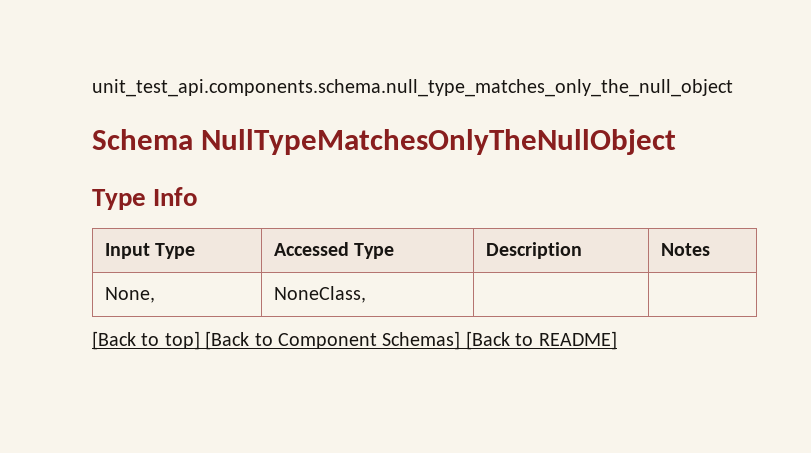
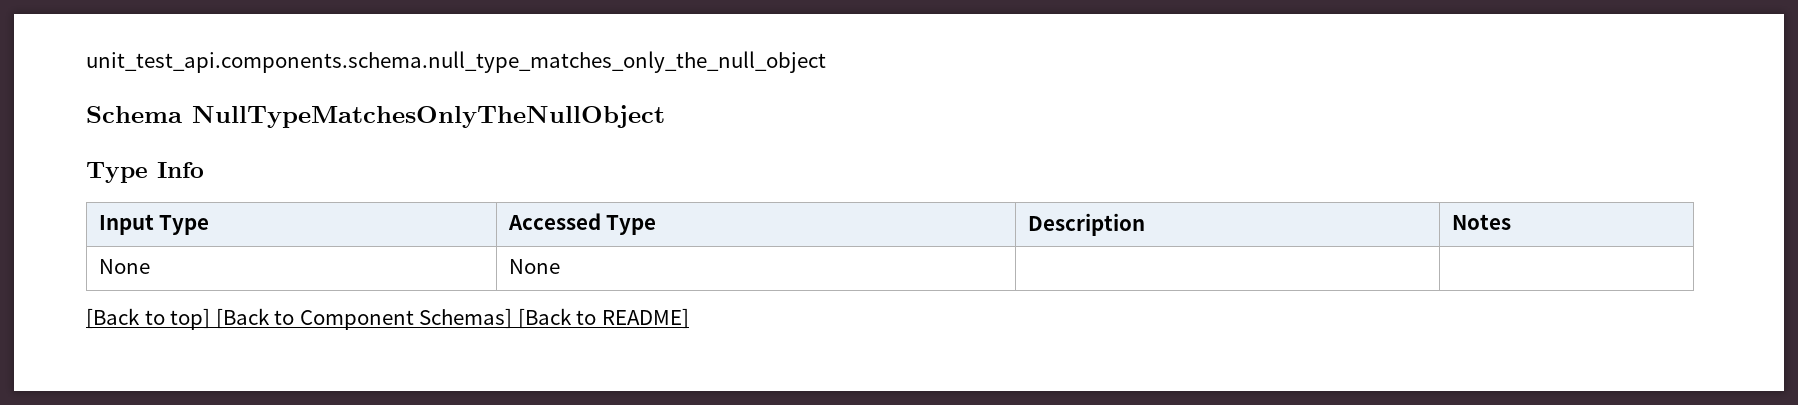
- None, | NoneClass, | |
+ None | None | |

